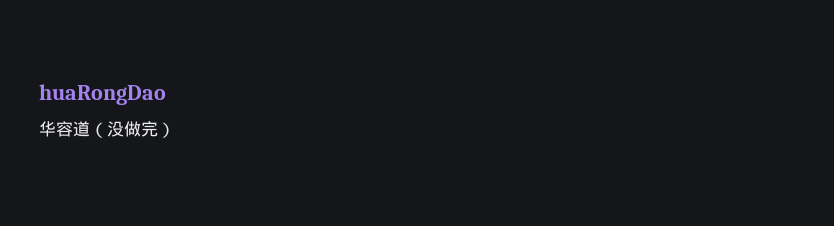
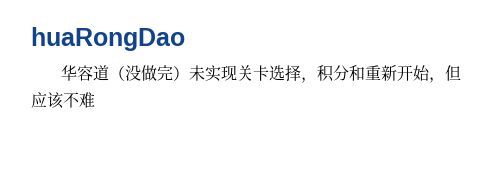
- 华容道（没做完）
+ 华容道（没做完）未实现关卡选择，积分和重新开始，但应该不难

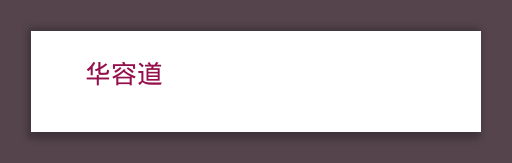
- huaRongDao
- 华容道（没做完）未实现关卡选择，积分和重新开始，但应该不难
+ 华容道

